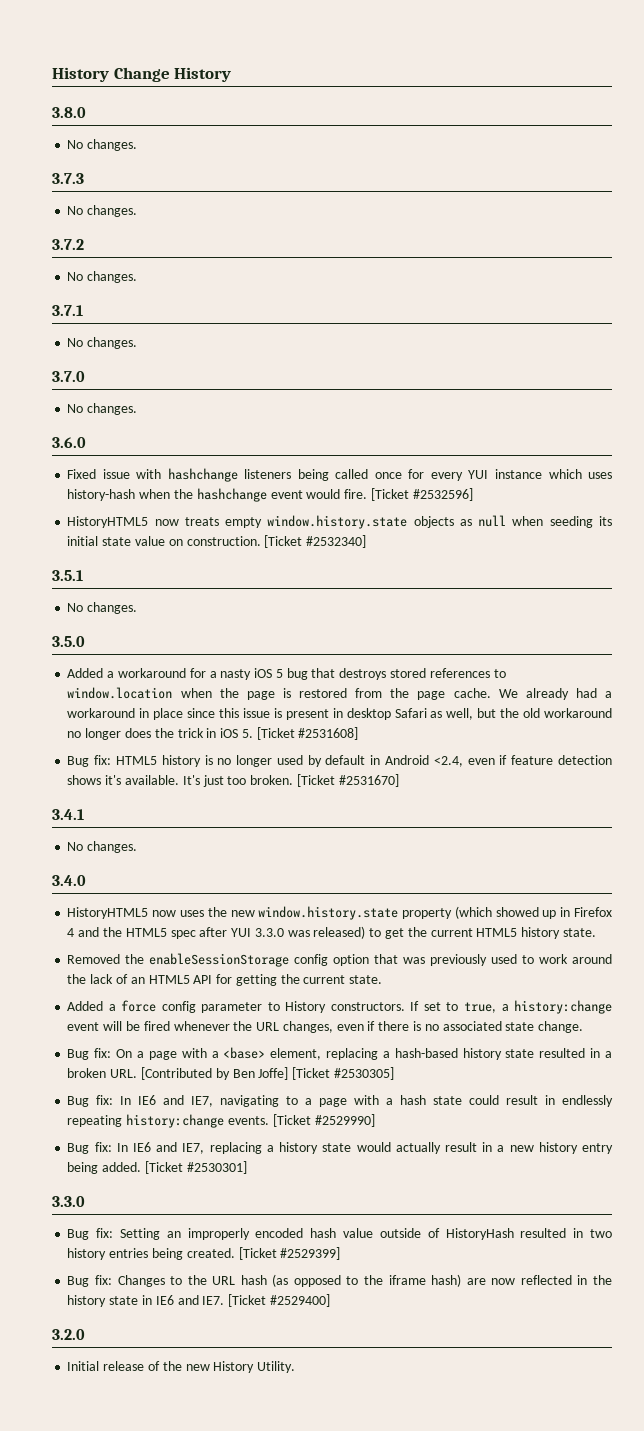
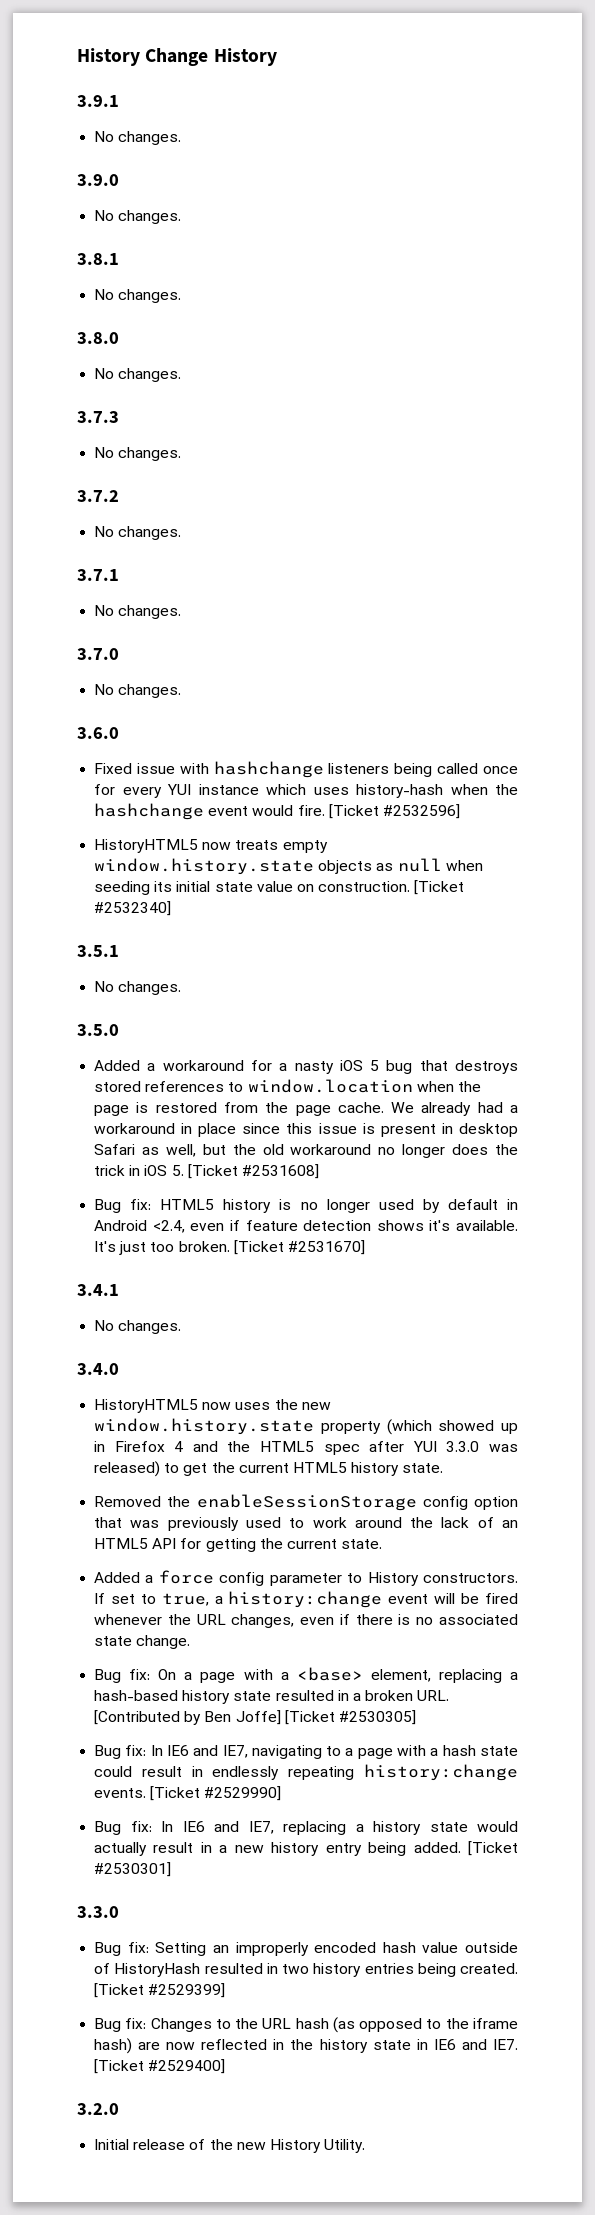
+ 3.9.1
+ No changes.
+ 3.9.0
+ No changes.
+ 3.8.1
+ No changes.

